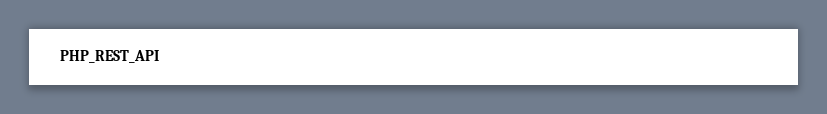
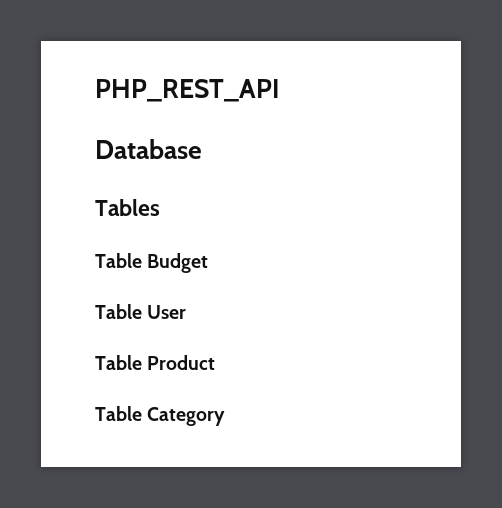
+ Database
+ Tables
+ Table Budget
+ Table User
+ Table Product
+ Table Category

